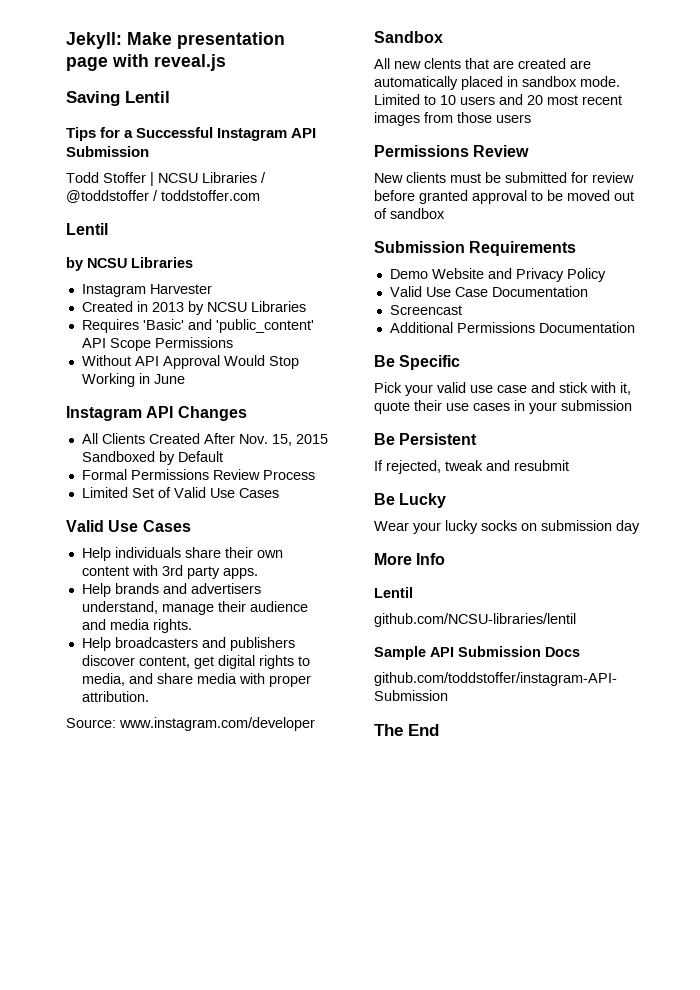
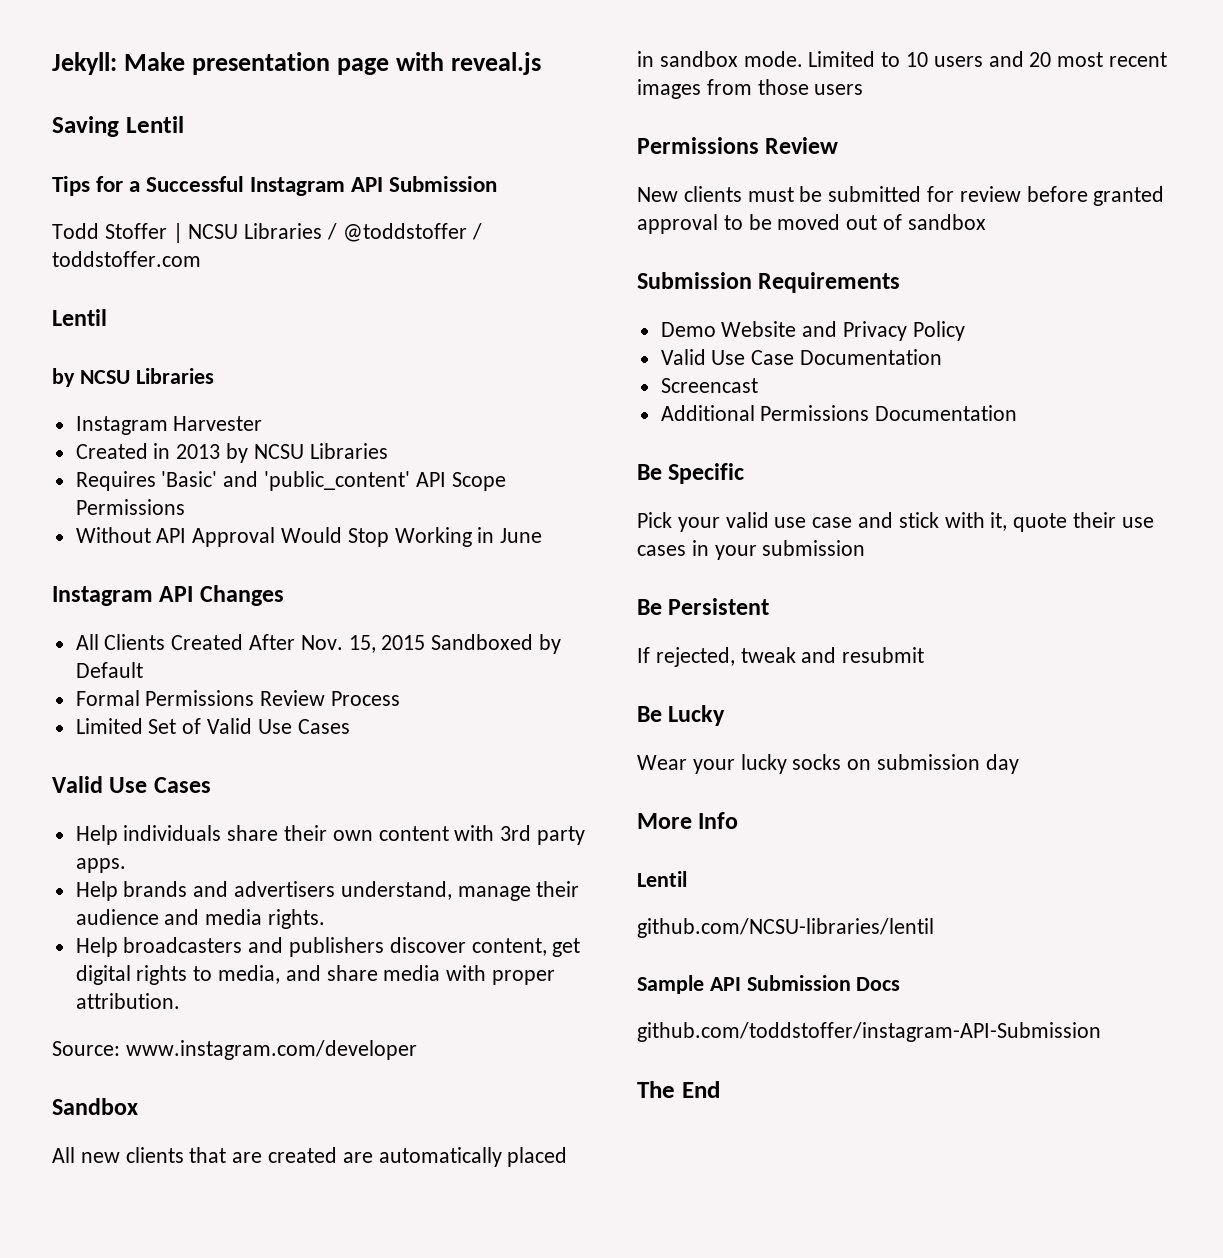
- All new clents that are created are automatically placed in sandbox mode.
+ All new clients that are created are automatically placed in sandbox mode.

